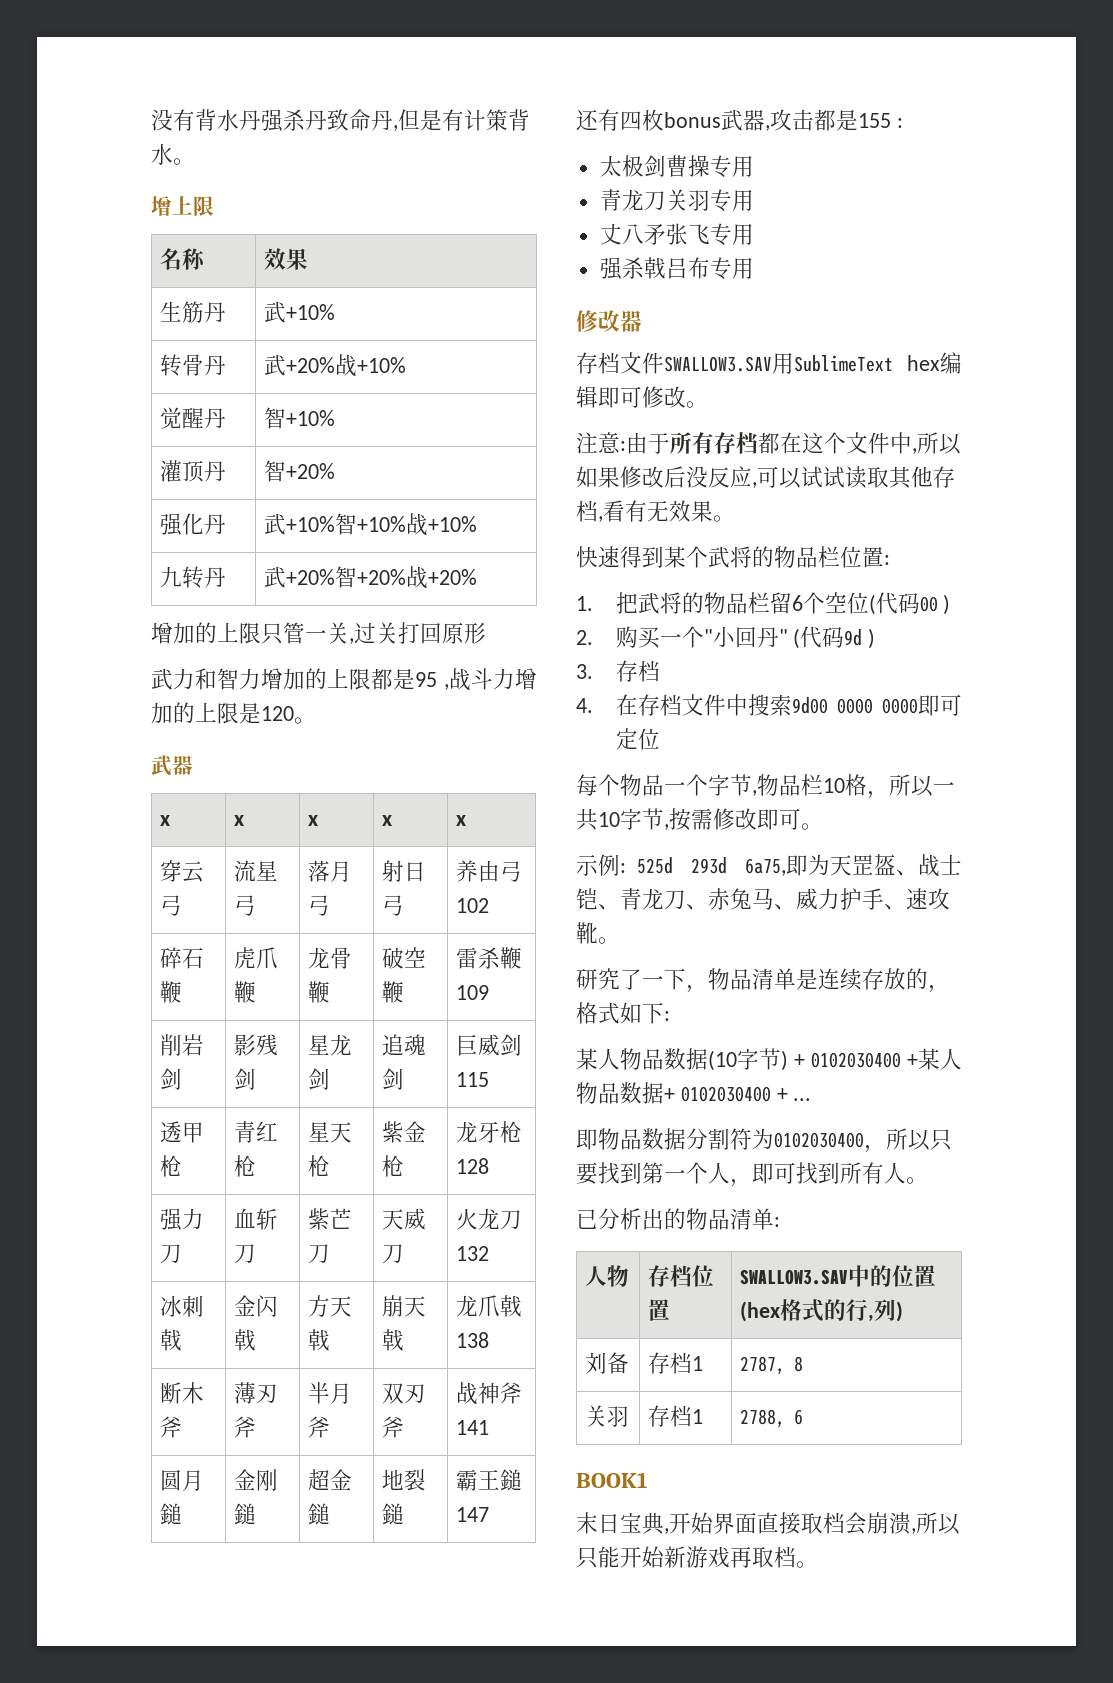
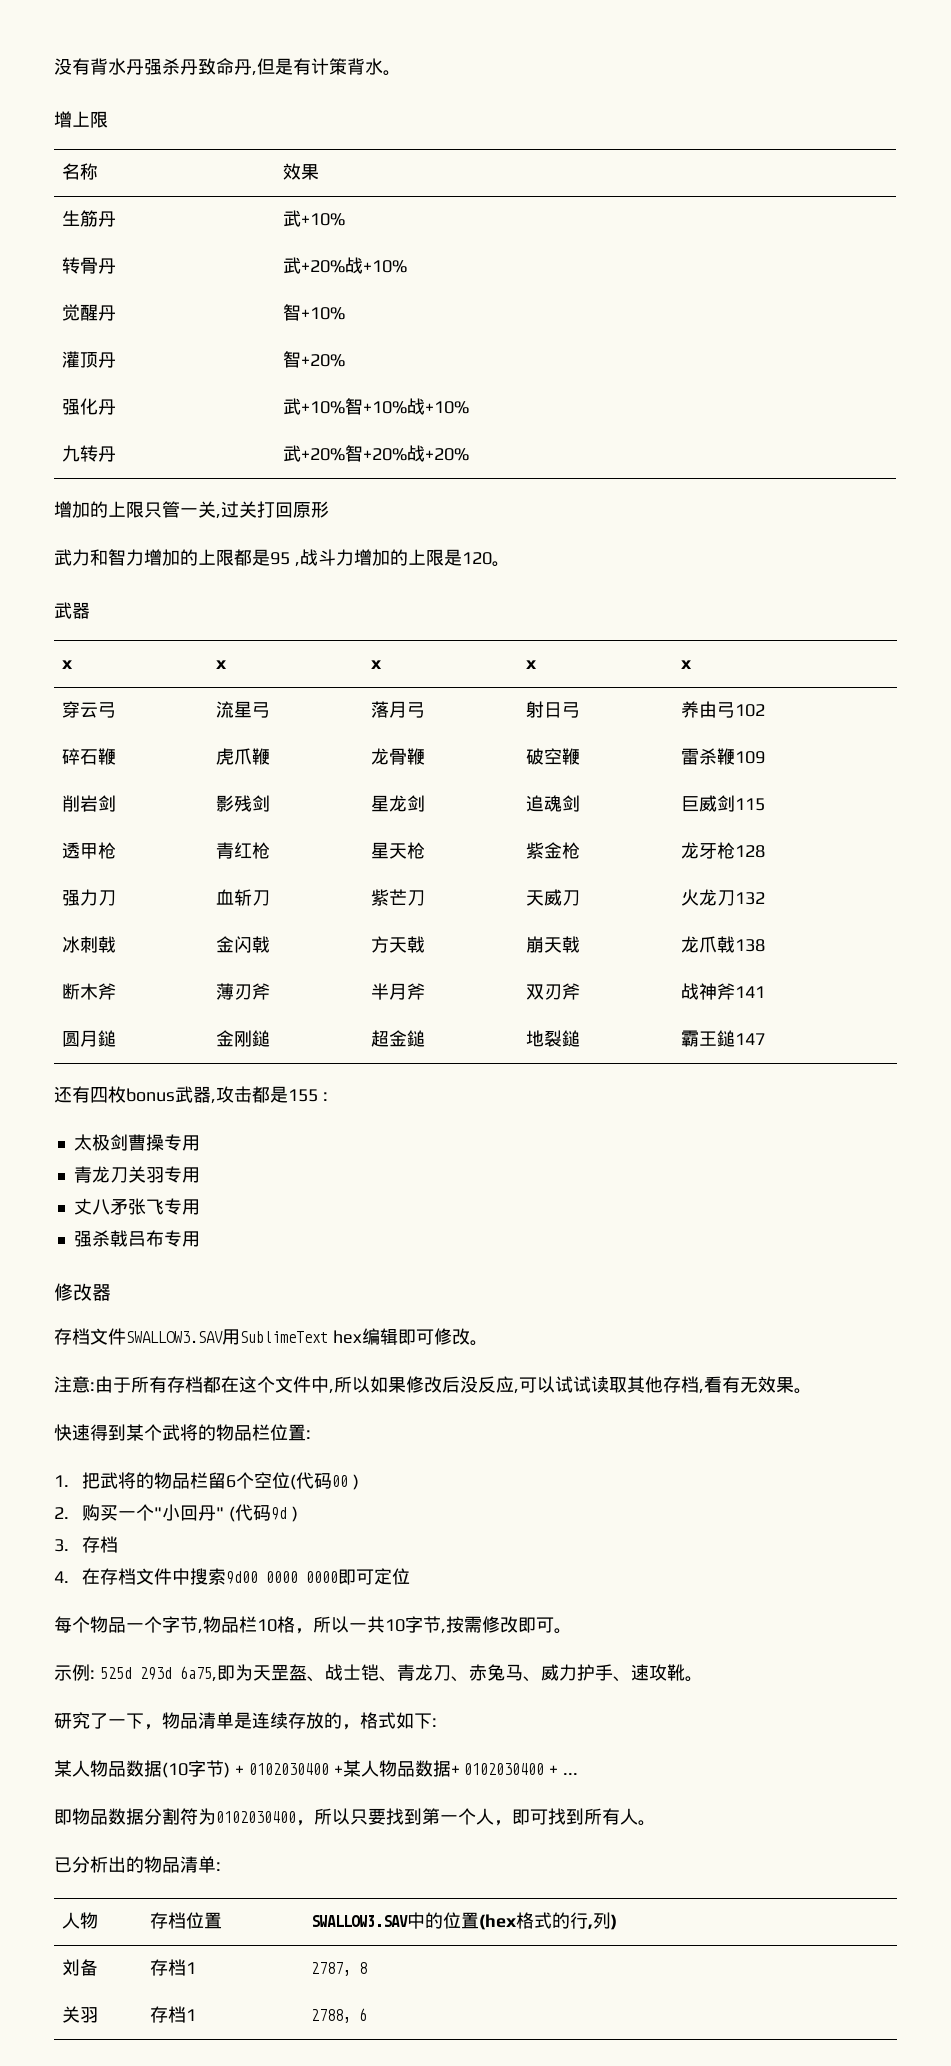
- BOOK1
- 末日宝典,开始界面直接取档会崩溃,所以只能开始新游戏再取档。

